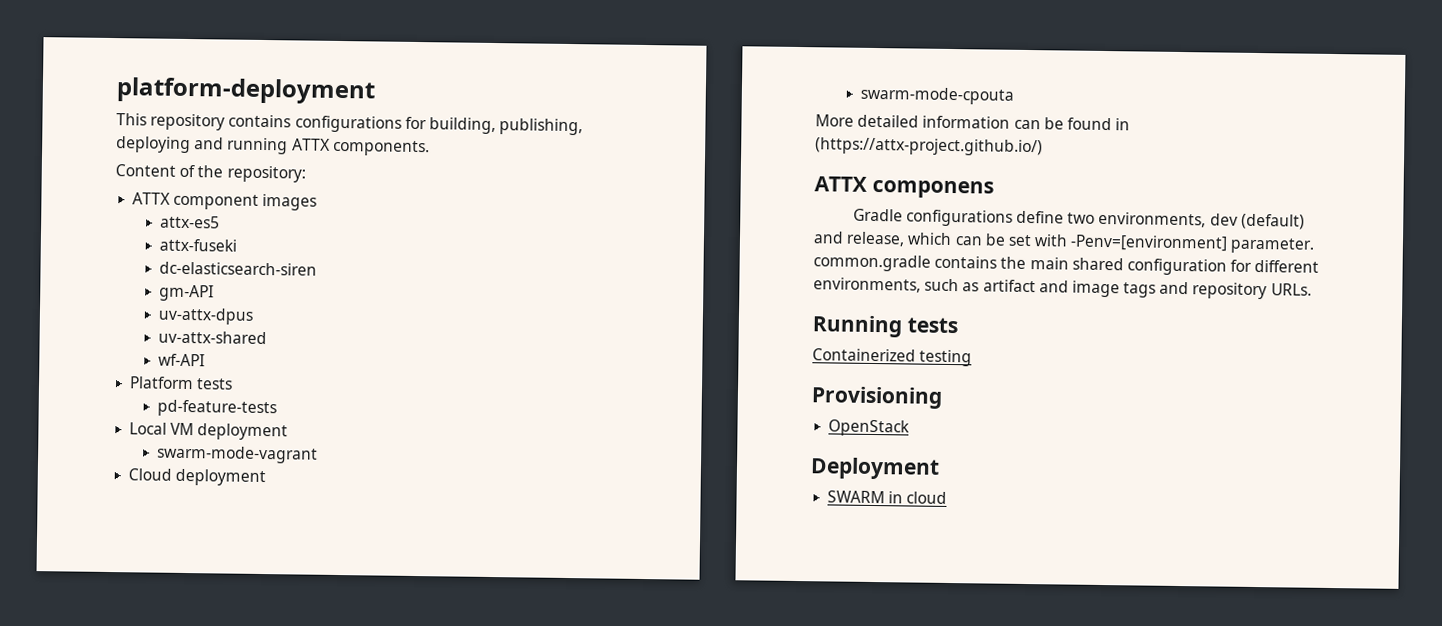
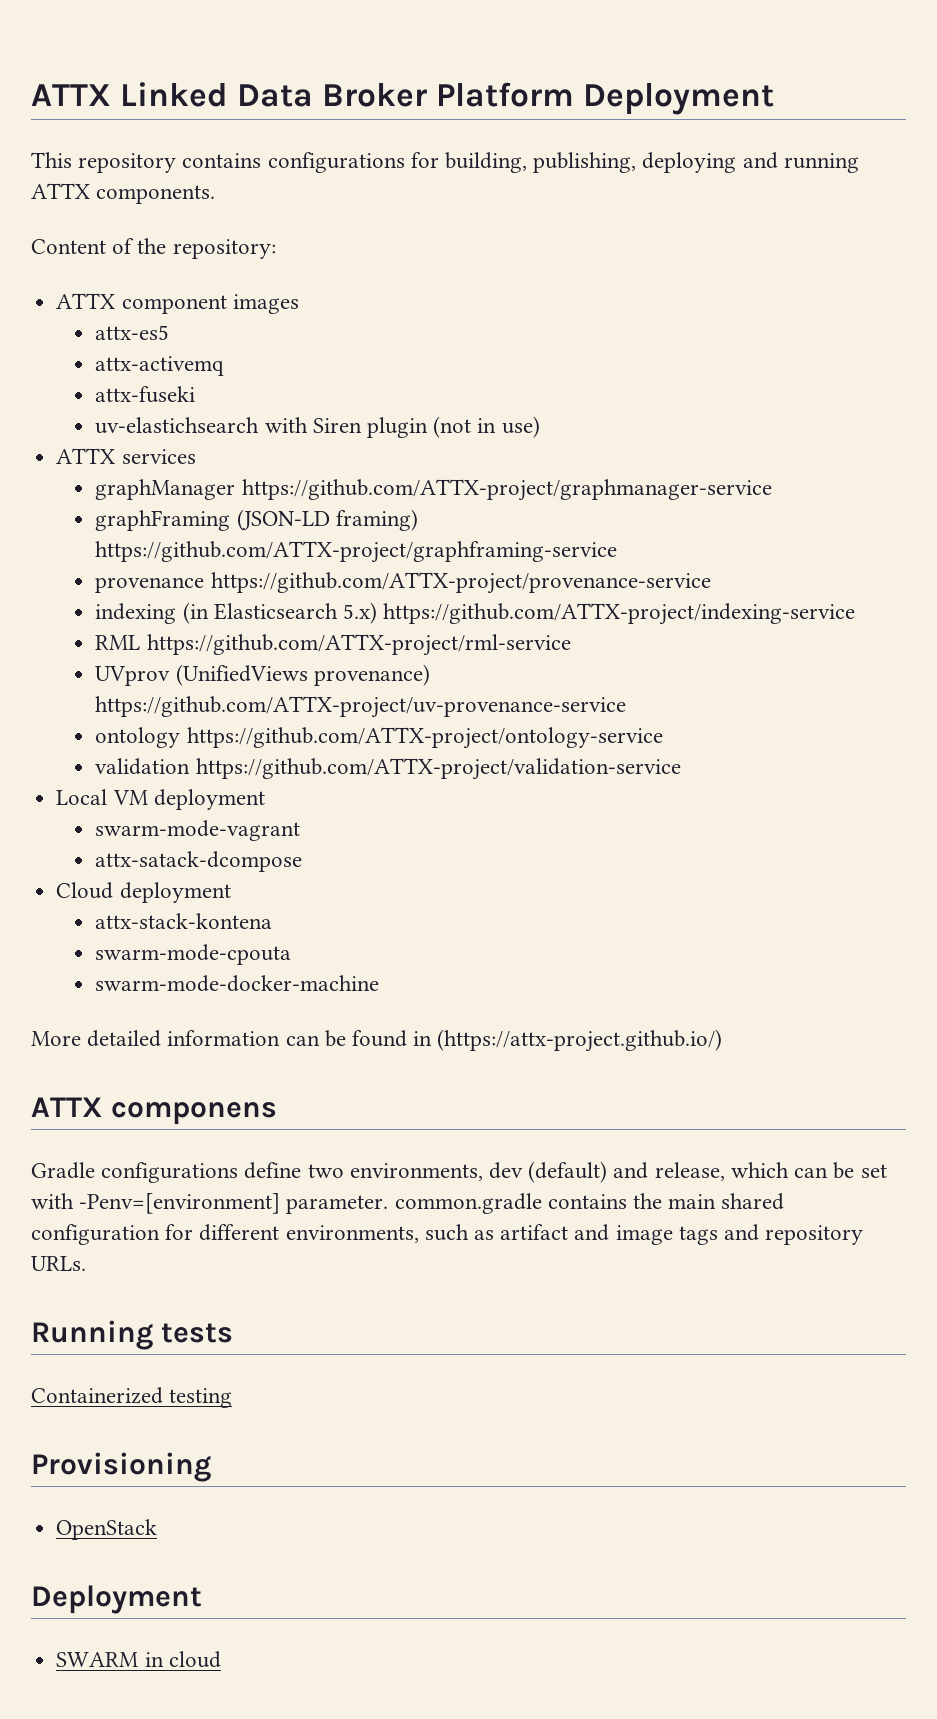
- platform-deployment
+ ATTX Linked Data Broker Platform Deployment
+ attx-activemq
- dc-elasticsearch-siren
- gm-API
- uv-attx-dpus
- uv-attx-shared
- wf-API
- Platform tests
- pd-feature-tests
+ uv-elastichsearch with Siren plugin (not in use)
+ ATTX services
+ graphManager https://github.com/ATTX-project/graphmanager-service
+ graphFraming (JSON-LD framing) https://github.com/ATTX-project/graphframing-service
+ provenance https://github.com/ATTX-project/provenance-service
+ indexing (in Elasticsearch 5.x) https://github.com/ATTX-project/indexing-service
+ RML https://github.com/ATTX-project/rml-service
+ UVprov (UnifiedViews provenance) https://github.com/ATTX-project/uv-provenance-service
+ ontology https://github.com/ATTX-project/ontology-service
+ validation https://github.com/ATTX-project/validation-service
+ attx-satack-dcompose
+ attx-stack-kontena
+ swarm-mode-docker-machine

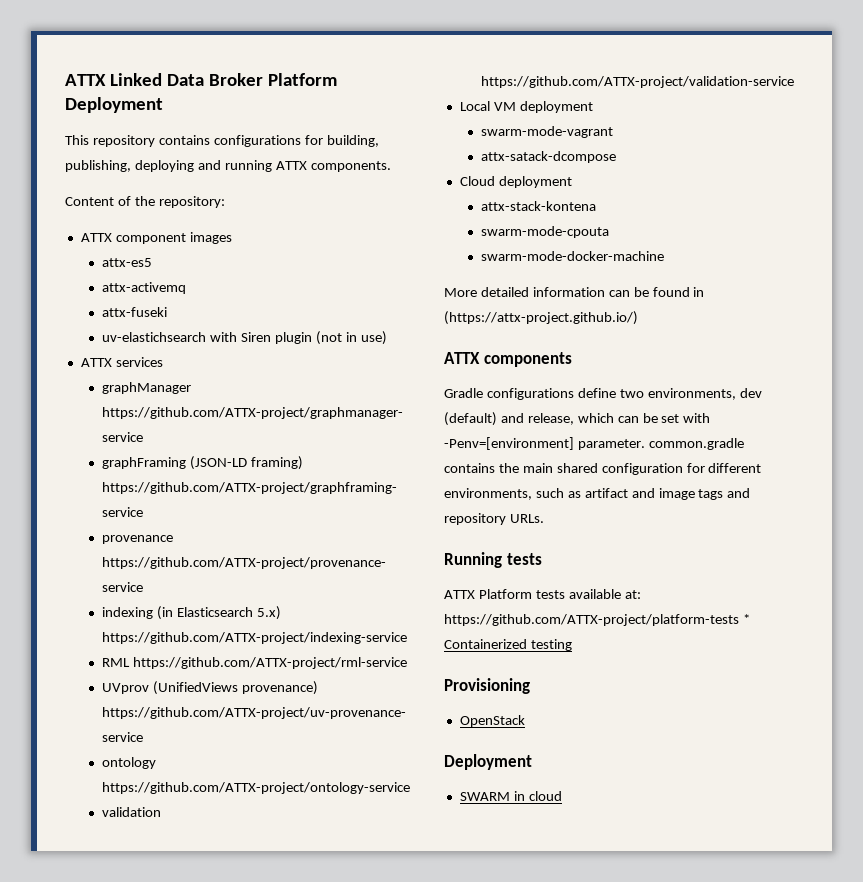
- ATTX componens
+ ATTX components
- Containerized testing
+ ATTX Platform tests available at: https://github.com/ATTX-project/platform-tests * Containerized testing

